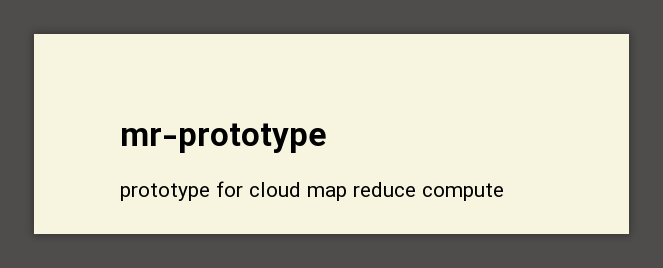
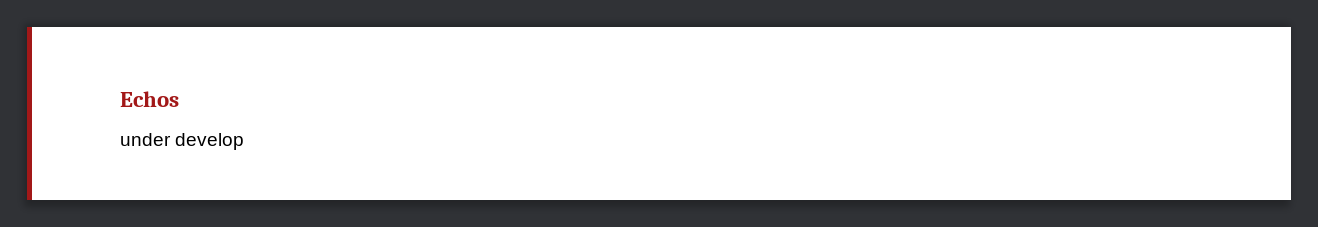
- mr-prototype
- prototype for cloud map reduce compute
+ Echos
+ under develop

